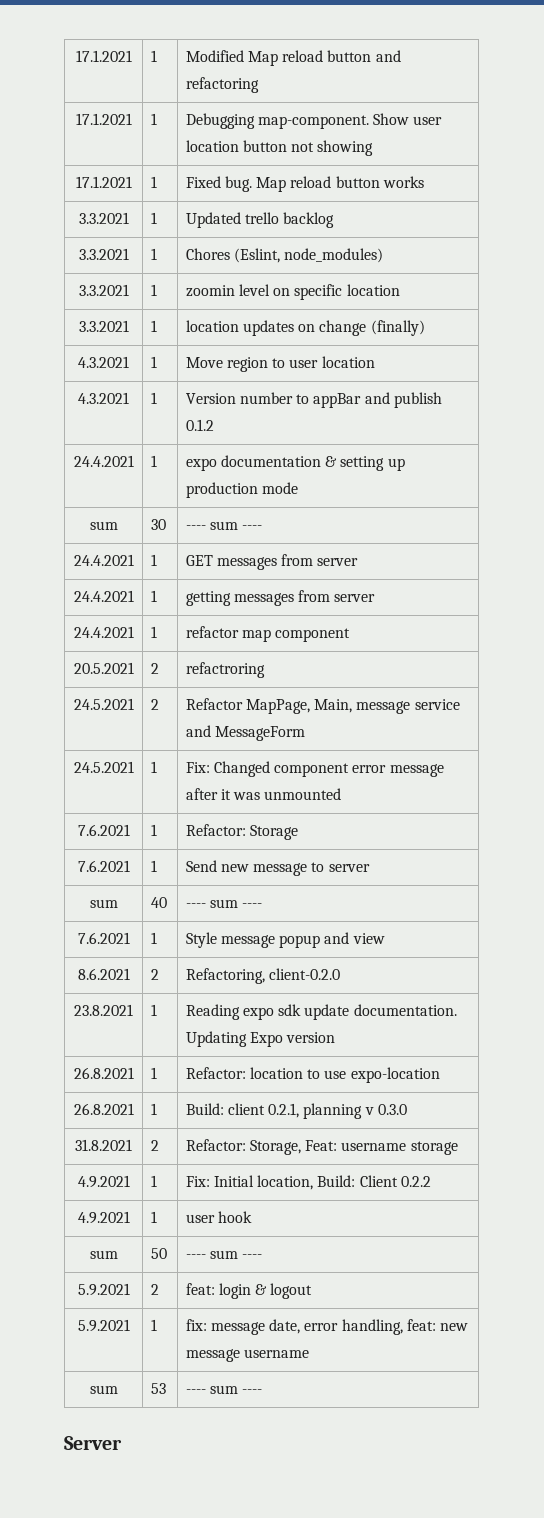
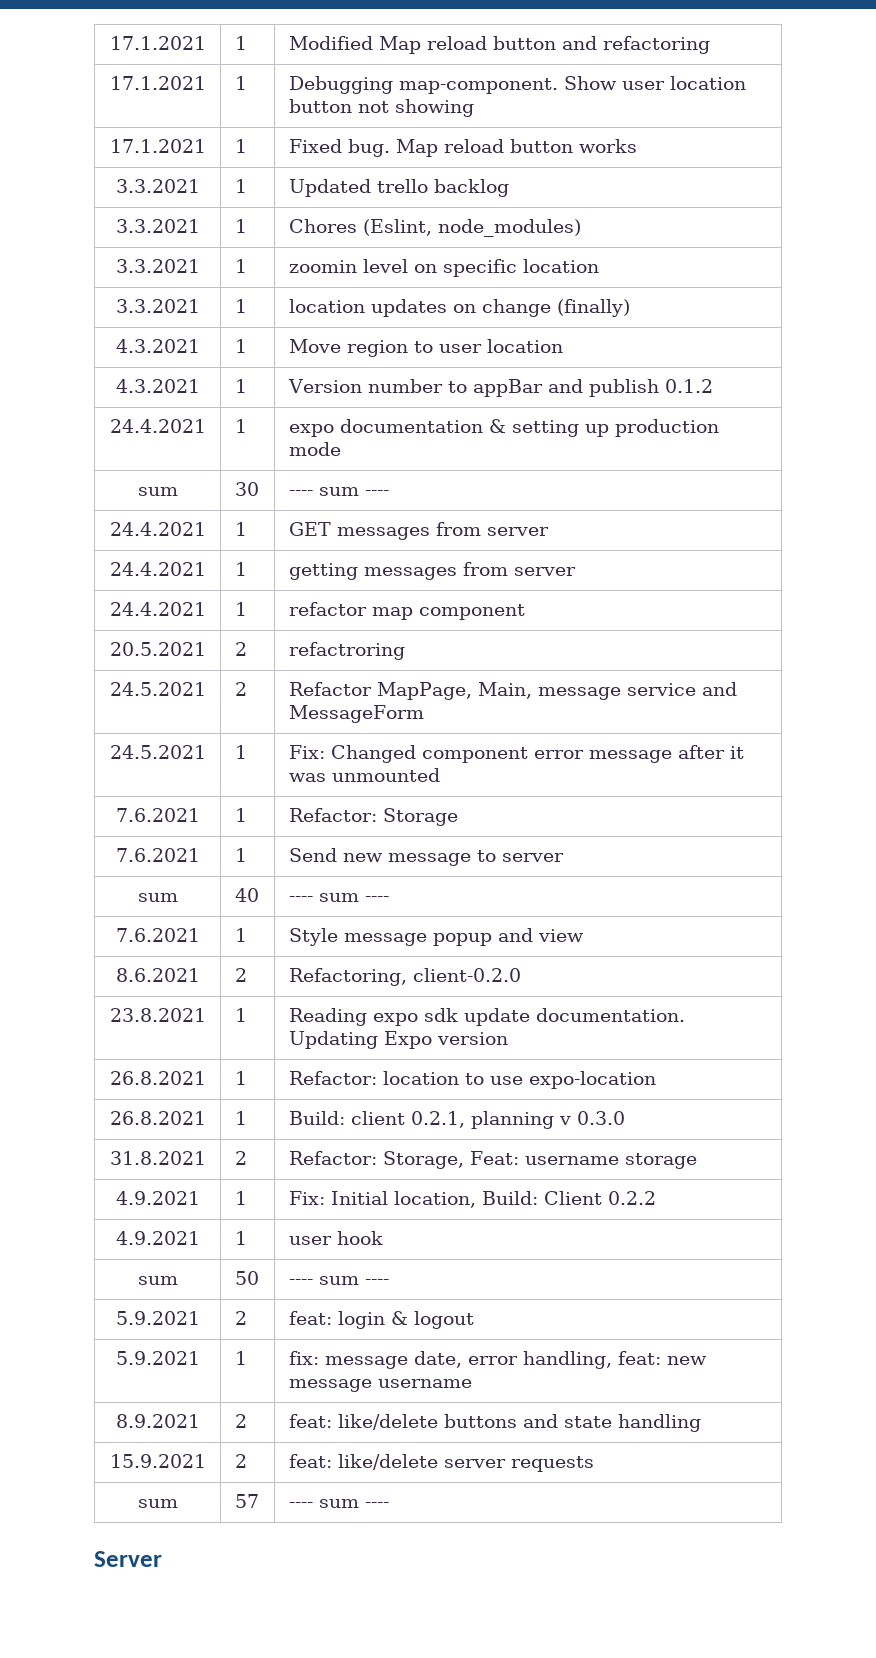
- sum | 53 | ---- sum ----
+ 8.9.2021 | 2 | feat: like/delete buttons and state handling
+ 15.9.2021 | 2 | feat: like/delete server requests
+ sum | 57 | ---- sum ----

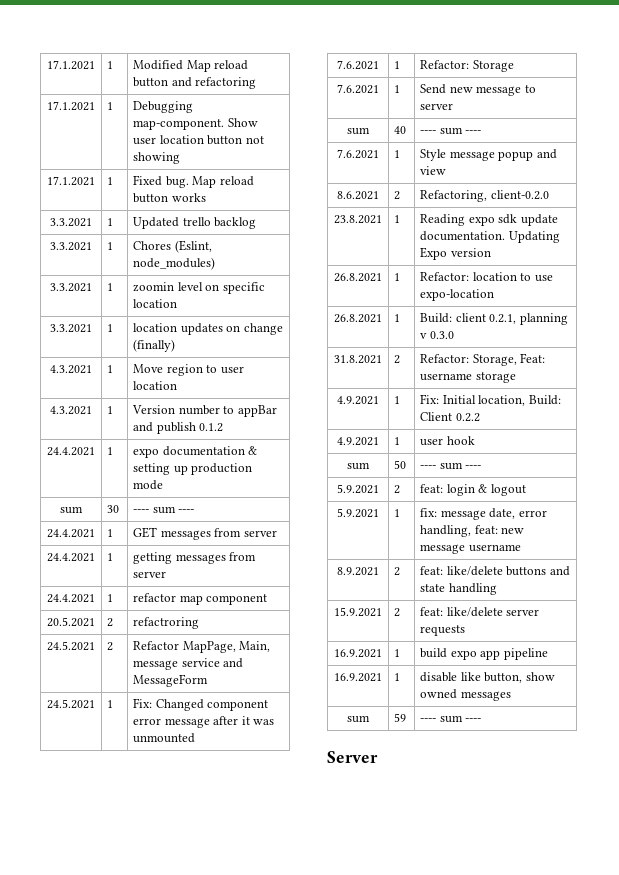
- sum | 57 | ---- sum ----
+ 16.9.2021 | 1 | build expo app pipeline
+ 16.9.2021 | 1 | disable like button, show owned messages
+ sum | 59 | ---- sum ----

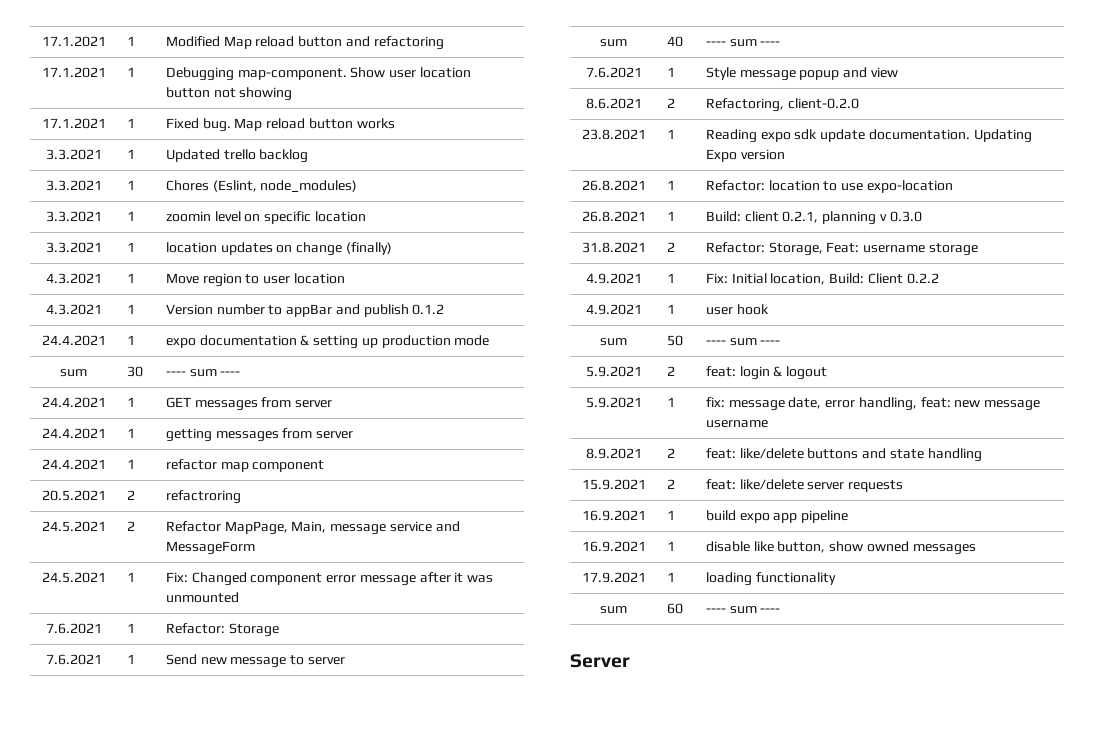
- sum | 59 | ---- sum ----
+ 17.9.2021 | 1 | loading functionality
+ sum | 60 | ---- sum ----

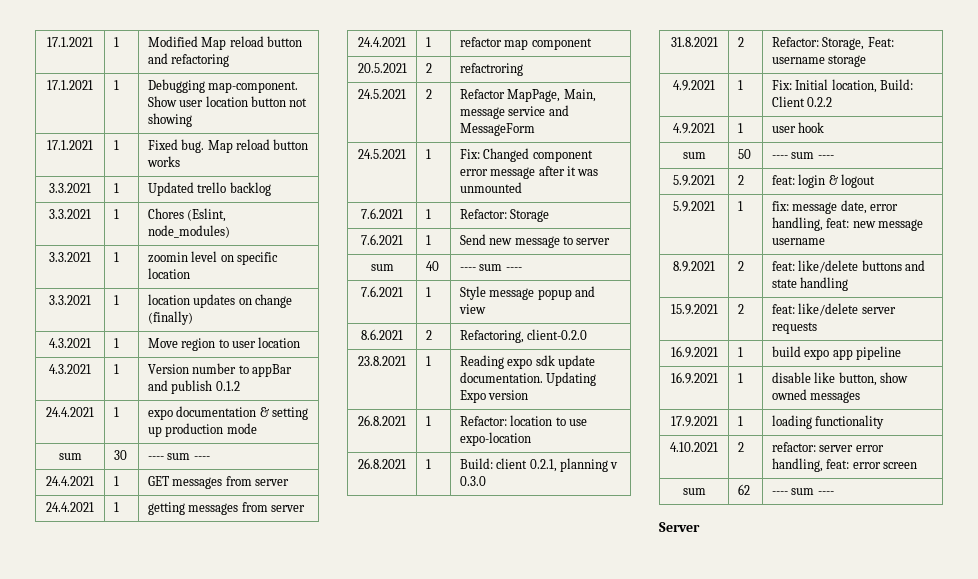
- sum | 60 | ---- sum ----
+ 4.10.2021 | 2 | refactor: server error handling, feat: error screen
+ sum | 62 | ---- sum ----

